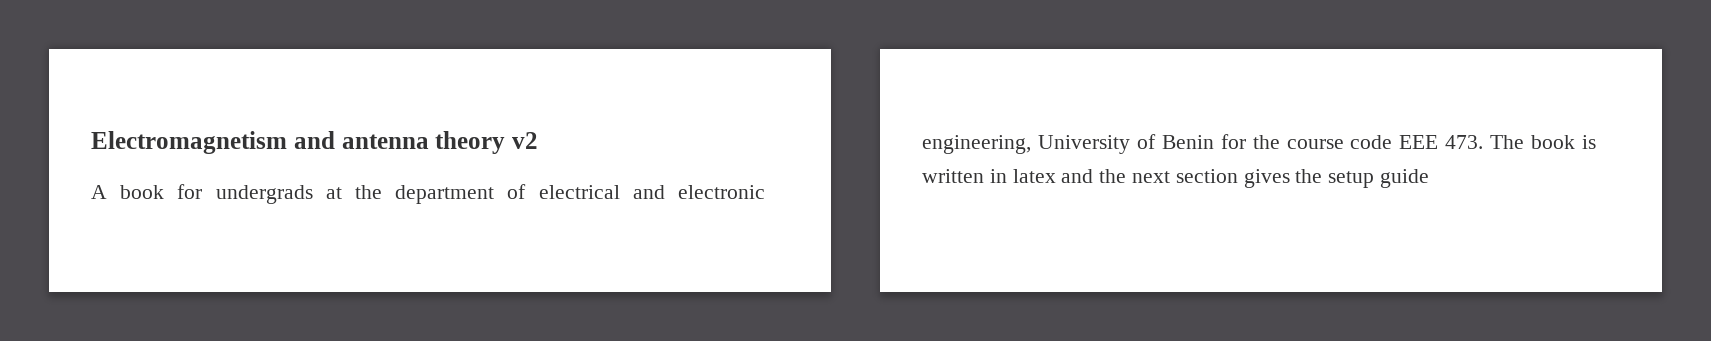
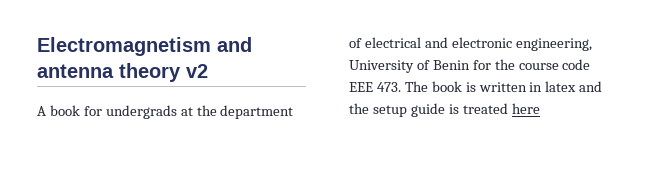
- A book for undergrads at the department of electrical and electronic engineering, University of Benin for the course code EEE 473. The book is written in latex and the next section gives the setup guide
+ A book for undergrads at the department of electrical and electronic engineering, University of Benin for the course code EEE 473. The book is written in latex and the setup guide is treated here

